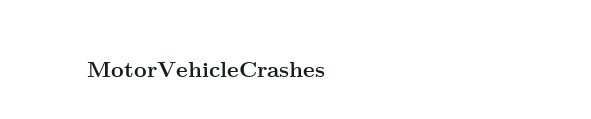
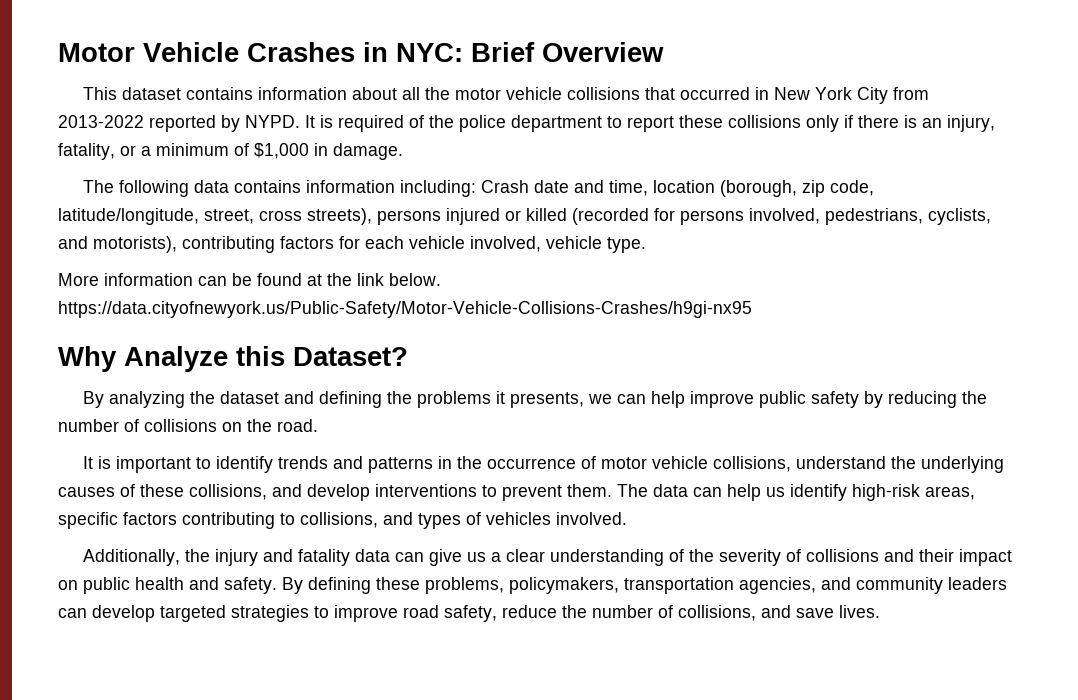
- MotorVehicleCrashes
+ Motor Vehicle Crashes in NYC: Brief Overview
+ This dataset contains information about all the motor vehicle collisions that occurred in New York City from 2013-2022 reported by NYPD. It is required of the police department to report these collisions only if there is an injury, fatality, or a minimum of $1,000 in damage.
+ The following data contains information including: Crash date and time, location (borough, zip code, latitude/longitude, street, cross streets), persons injured or killed (recorded for persons involved, pedestrians, cyclists, and motorists), contributing factors for each vehicle involved, vehicle type.
+ More information can be found at the link below. https://data.cityofnewyork.us/Public-Safety/Motor-Vehicle-Collisions-Crashes/h9gi-nx95
+ Why Analyze this Dataset?
+ By analyzing the dataset and defining the problems it presents, we can help improve public safety by reducing the number of collisions on the road.
+ It is important to identify trends and patterns in the occurrence of motor vehicle collisions, understand the underlying causes of these collisions, and develop interventions to prevent them. The data can help us identify high-risk areas, specific factors contributing to collisions, and types of vehicles involved.
+ Additionally, the injury and fatality data can give us a clear understanding of the severity of collisions and their impact on public health and safety. By defining these problems, policymakers, transportation agencies, and community leaders can develop targeted strategies to improve road safety, reduce the number of collisions, and save lives.

